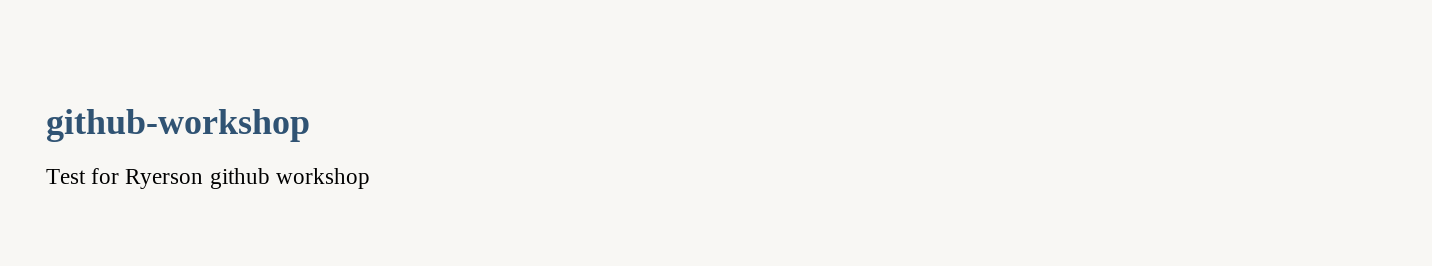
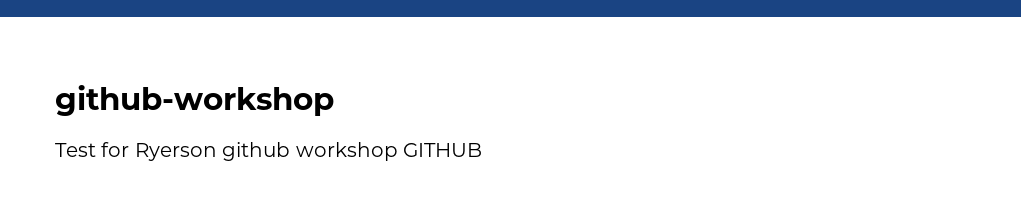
- Test for Ryerson github workshop
+ Test for Ryerson github workshop GITHUB

